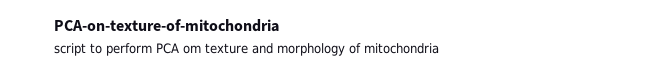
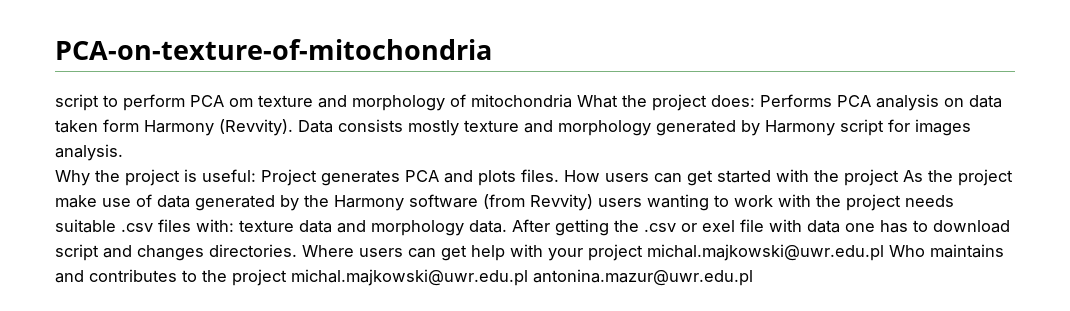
- script to perform PCA om texture and morphology of mitochondria
+ script to perform PCA om texture and morphology of mitochondria What the project does: Performs PCA analysis on data taken form Harmony (Revvity). Data consists mostly texture and morphology generated by Harmony script for images analysis.
+ Why the project is useful: Project generates PCA and plots files. How users can get started with the project As the project make use of data generated by the Harmony software (from Revvity) users wanting to work with the project needs suitable .csv files with: texture data and morphology data. After getting the .csv or exel file with data one has to download script and changes directories. Where users can get help with your project michal.majkowski@uwr.edu.pl Who maintains and contributes to the project michal.majkowski@uwr.edu.pl antonina.mazur@uwr.edu.pl

